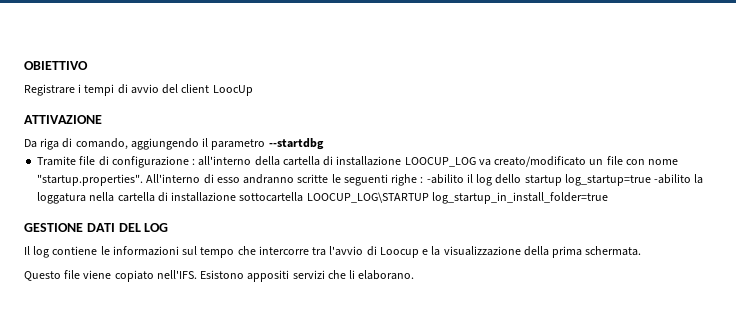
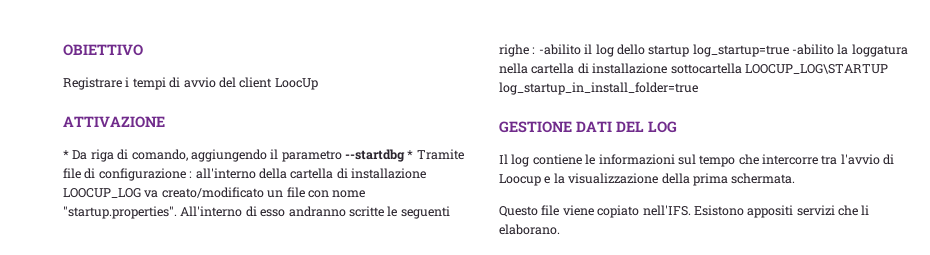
- Da riga di comando, aggiungendo il parametro --startdbg
- Tramite file di configurazione : all'interno della cartella di installazione LOOCUP_LOG va creato/modificato un file con nome "startup.properties". All'interno di esso andranno scritte le seguenti righe : -abilito il log dello startup log_startup=true -abilito la loggatura nella cartella di installazione sottocartella LOOCUP_LOG\STARTUP log_startup_in_install_folder=true
+ * Da riga di comando, aggiungendo il parametro --startdbg * Tramite file di configurazione : all'interno della cartella di installazione LOOCUP_LOG va creato/modificato un file con nome "startup.properties". All'interno di esso andranno scritte le seguenti righe : -abilito il log dello startup log_startup=true -abilito la loggatura nella cartella di installazione sottocartella LOOCUP_LOG\STARTUP log_startup_in_install_folder=true

